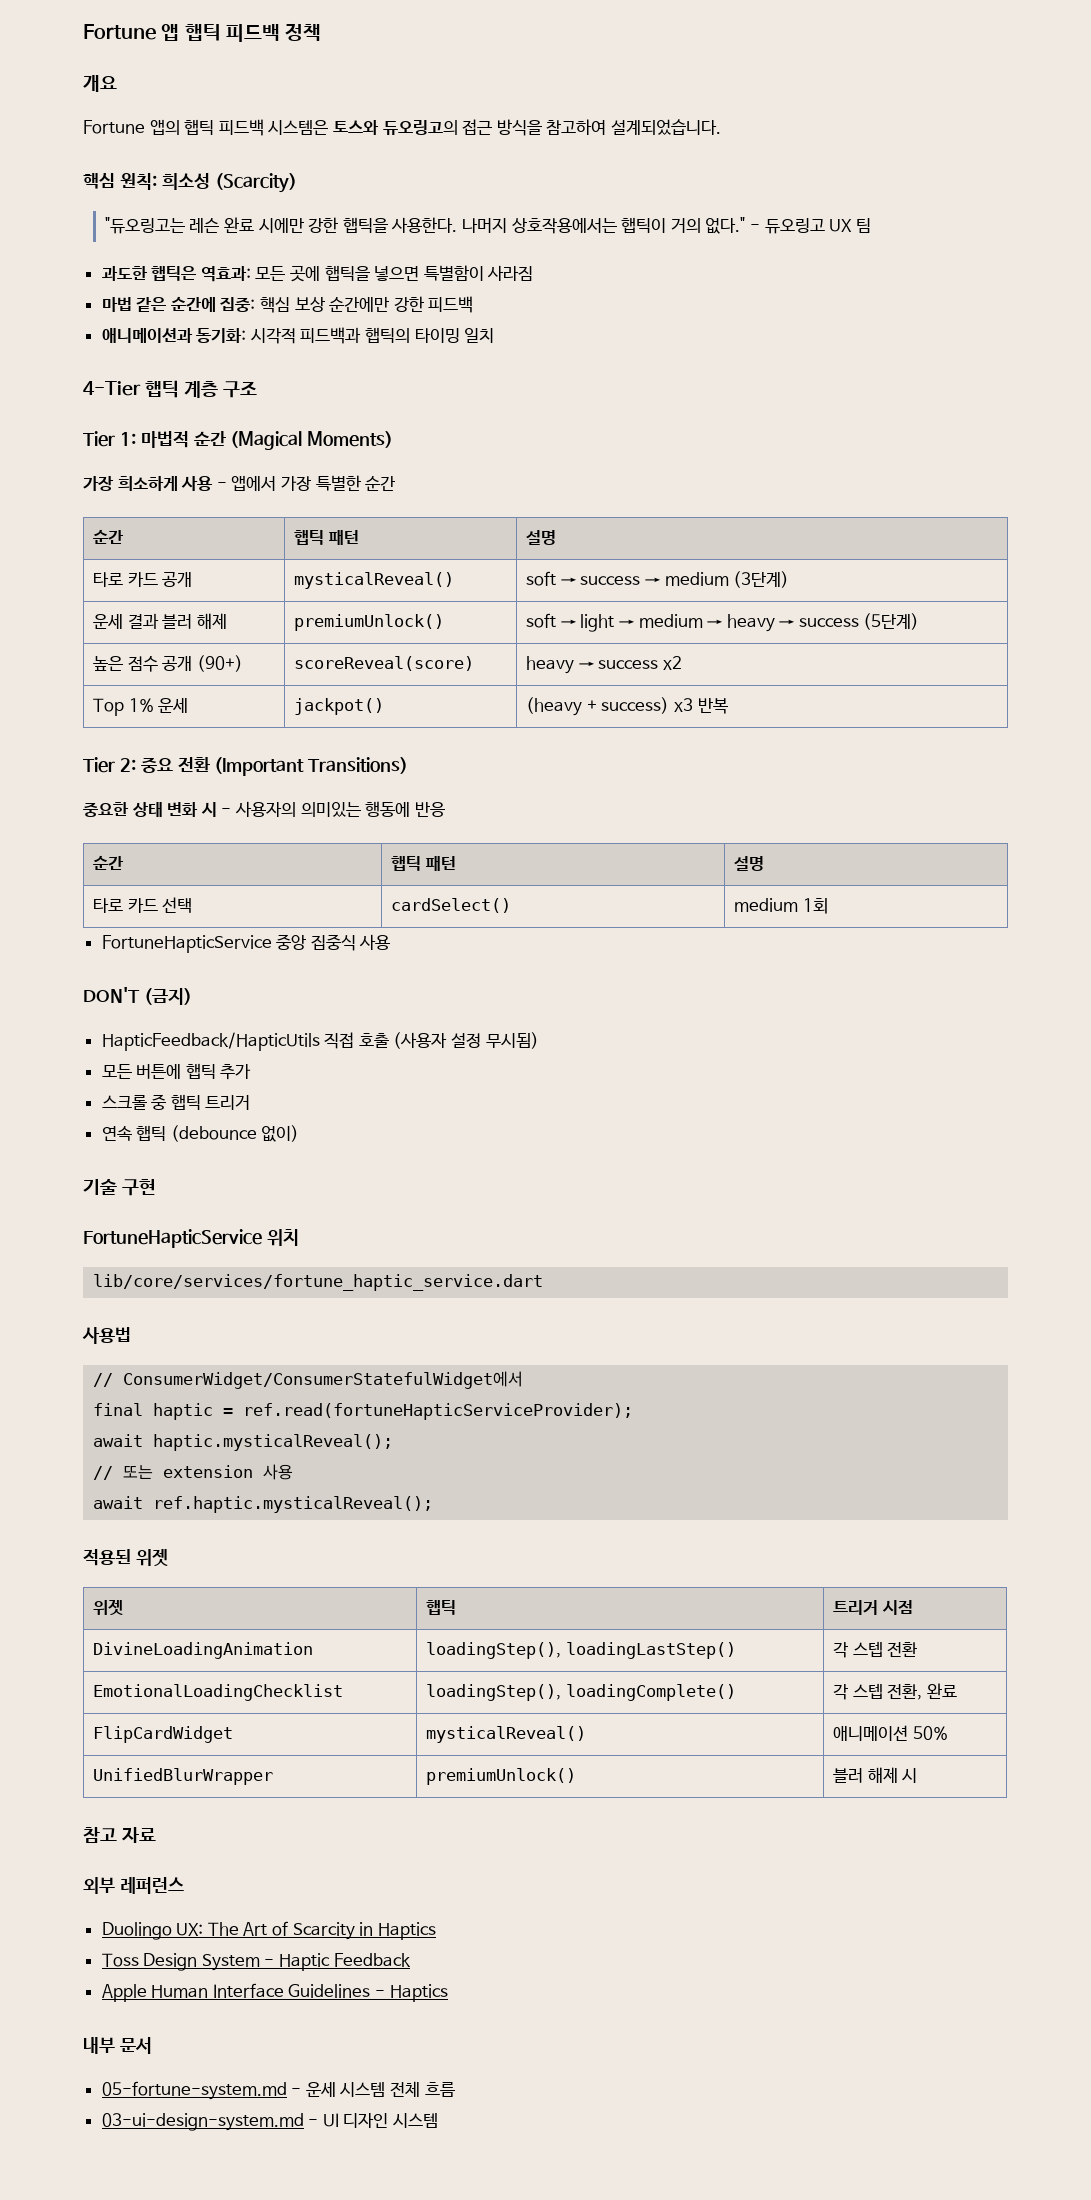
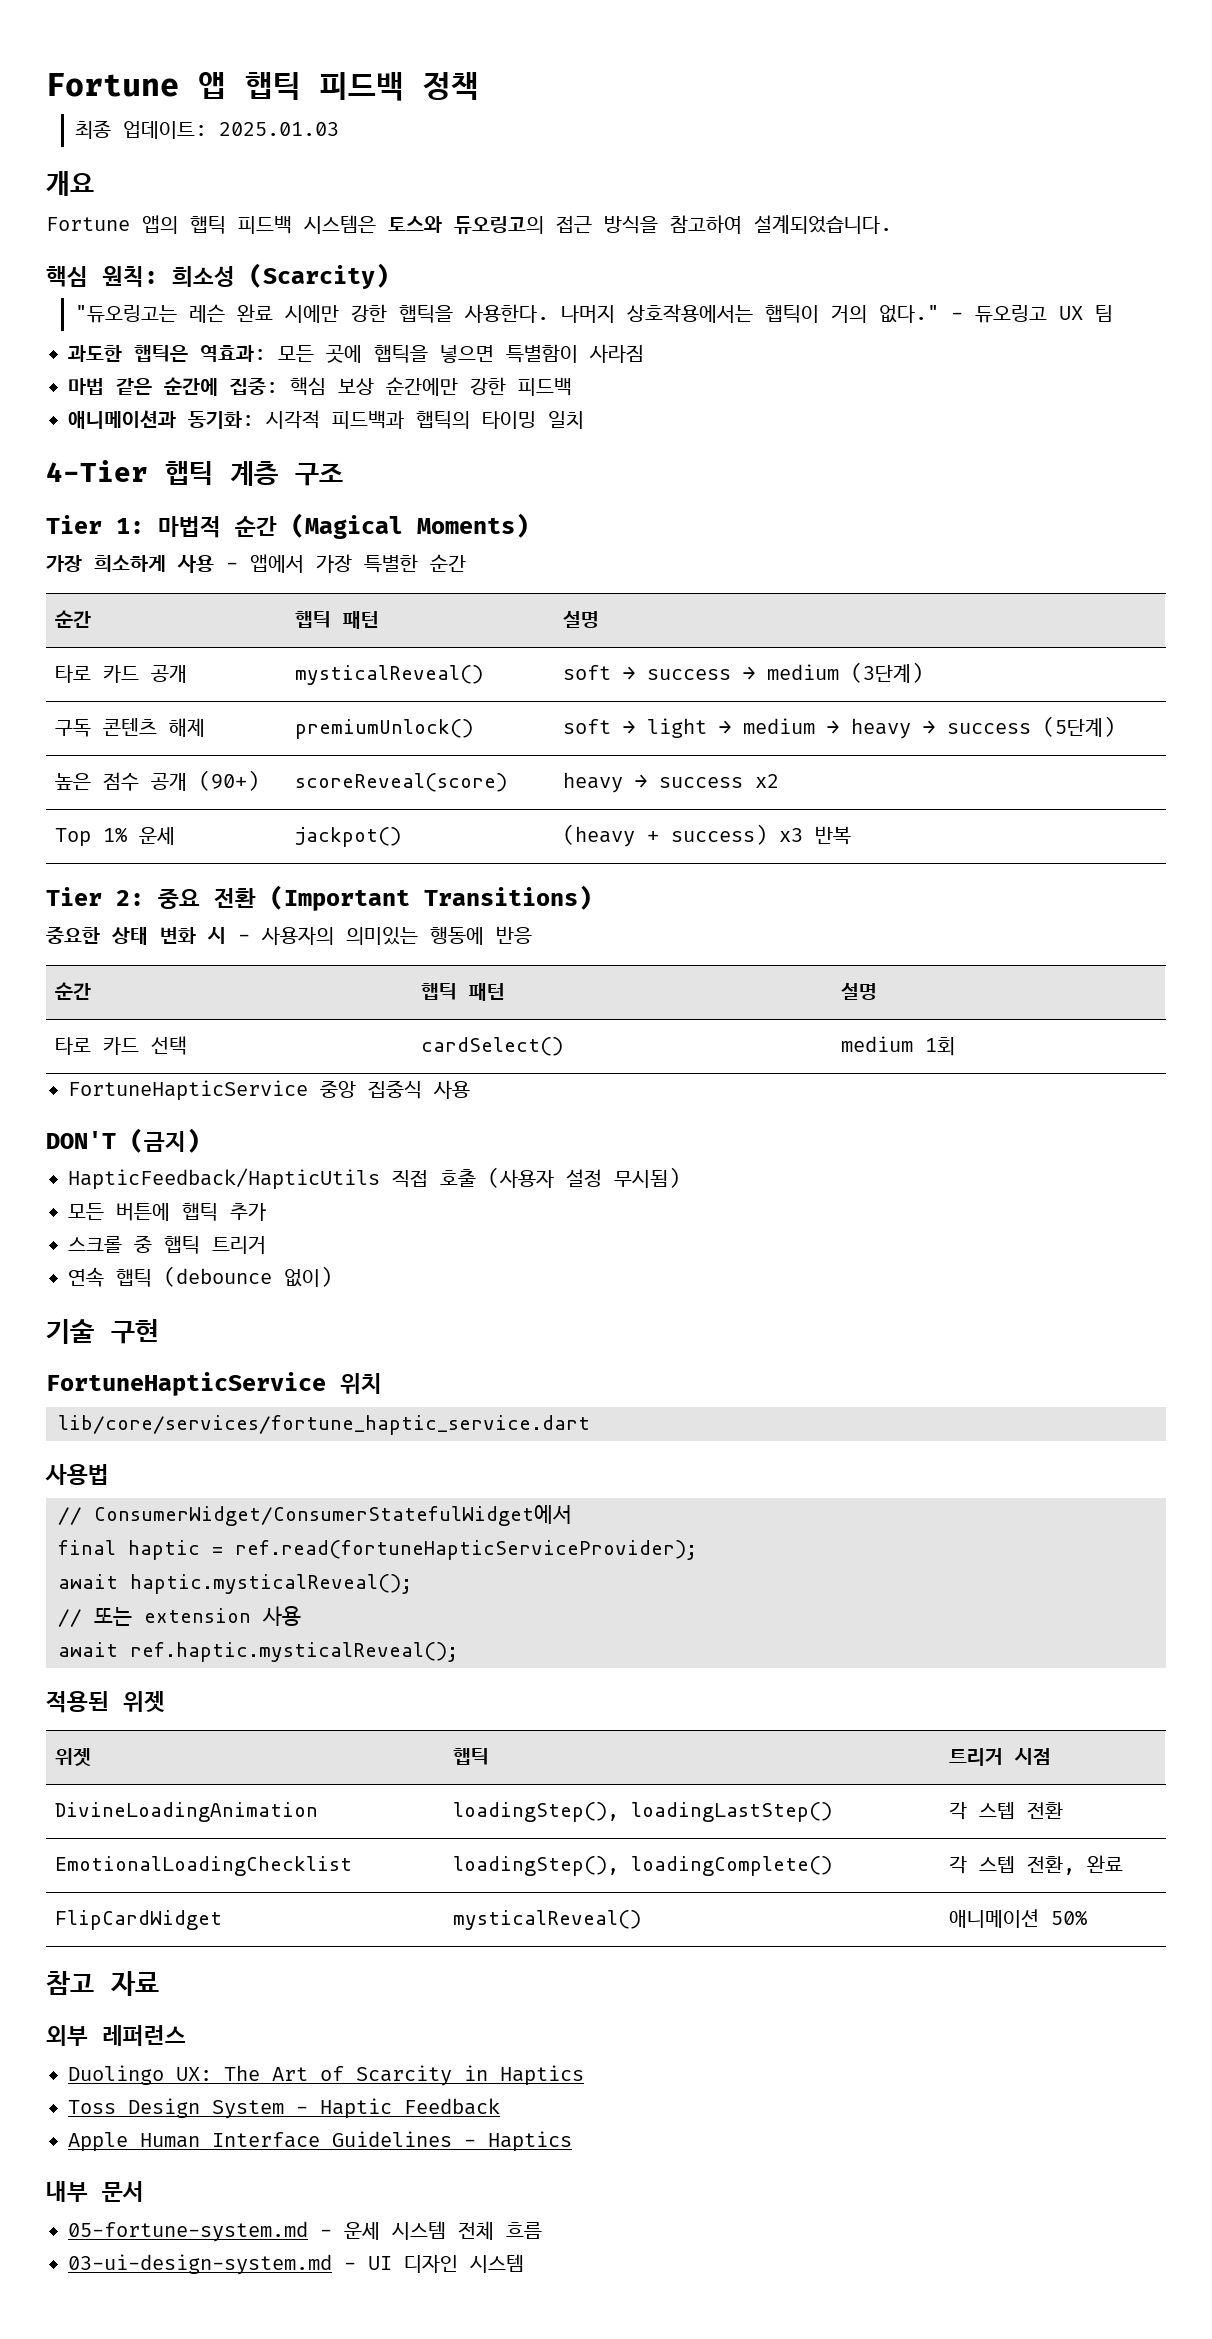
+ 최종 업데이트: 2025.01.03
- 운세 결과 블러 해제 | premiumUnlock() | soft → light → medium → heavy → success (5단계)
+ 구독 콘텐츠 해제 | premiumUnlock() | soft → light → medium → heavy → success (5단계)
- UnifiedBlurWrapper | premiumUnlock() | 블러 해제 시

